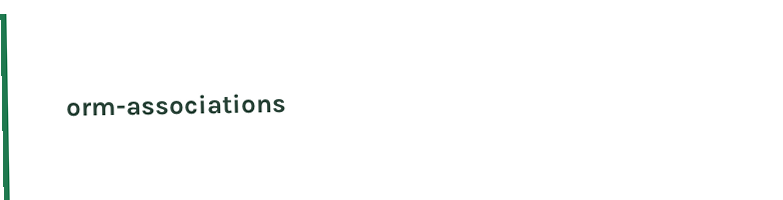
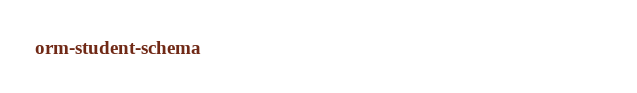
- orm-associations
+ orm-student-schema

